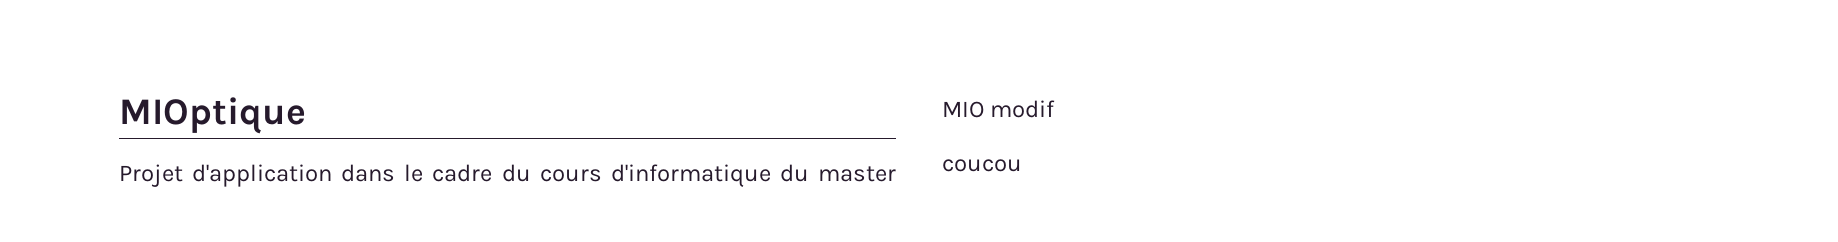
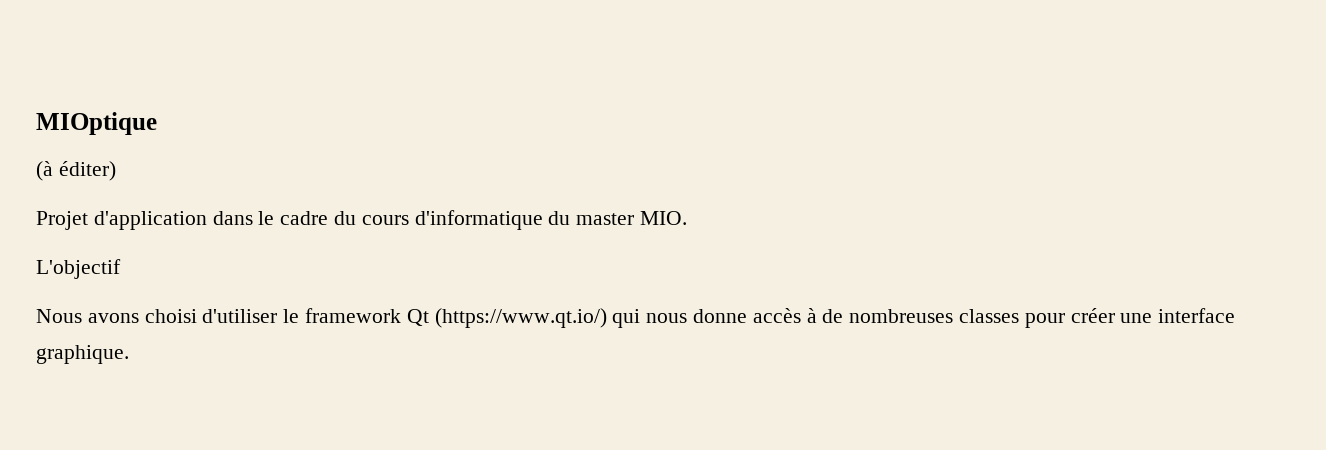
+ (à éditer)
- Projet d'application dans le cadre du cours d'informatique du master MIO modif
- coucou
+ Projet d'application dans le cadre du cours d'informatique du master MIO.
+ L'objectif
+ Nous avons choisi d'utiliser le framework Qt (https://www.qt.io/) qui nous donne accès à de nombreuses classes pour créer une interface graphique.

